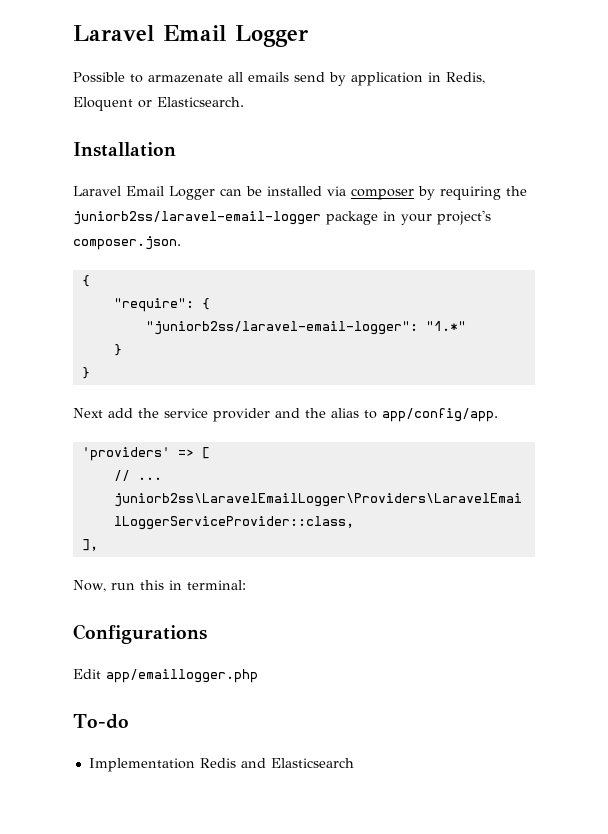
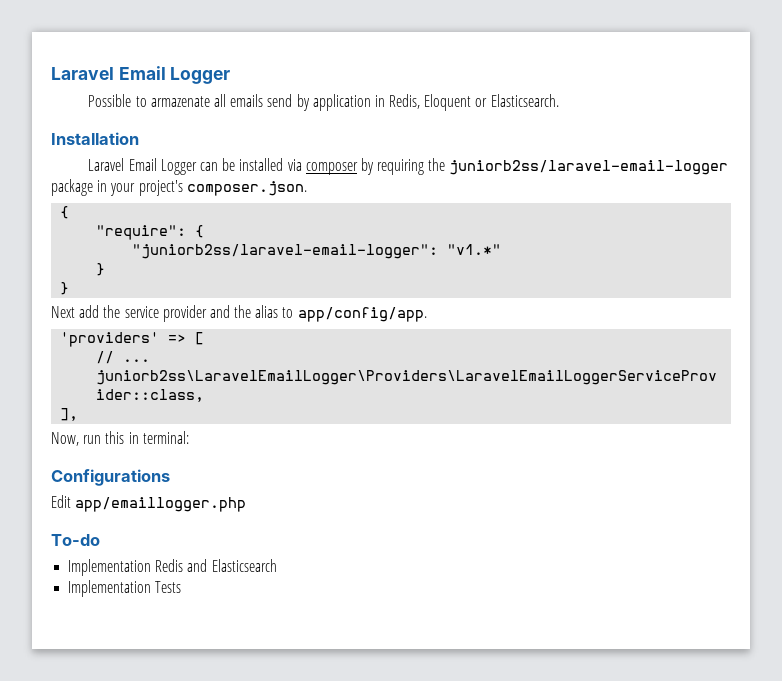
- "juniorb2ss/laravel-email-logger": "1.*"
+ "juniorb2ss/laravel-email-logger": "v1.*"
+ Implementation Tests

